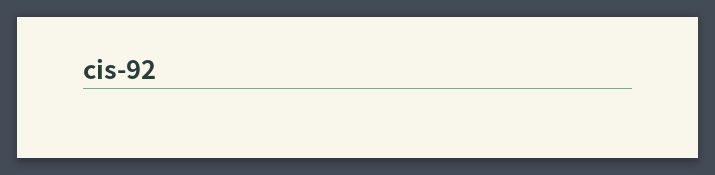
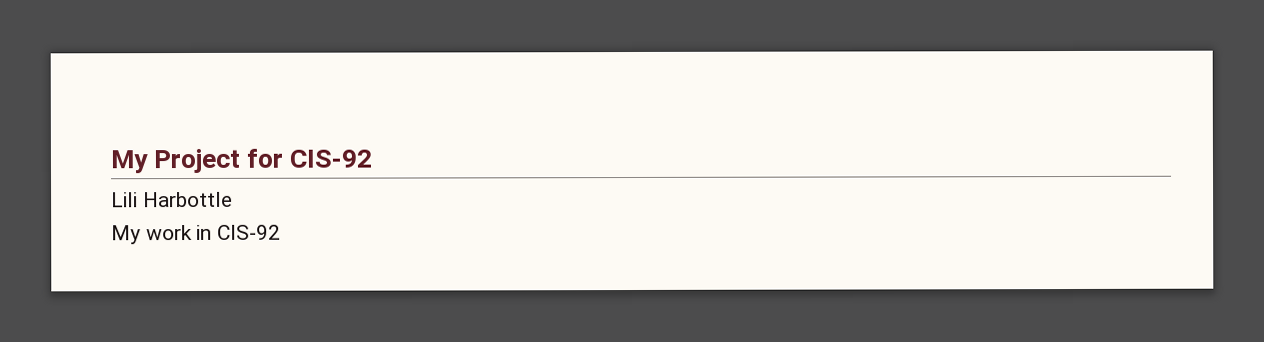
- cis-92
+ My Project for CIS-92
+ Lili Harbottle
+ My work in CIS-92

